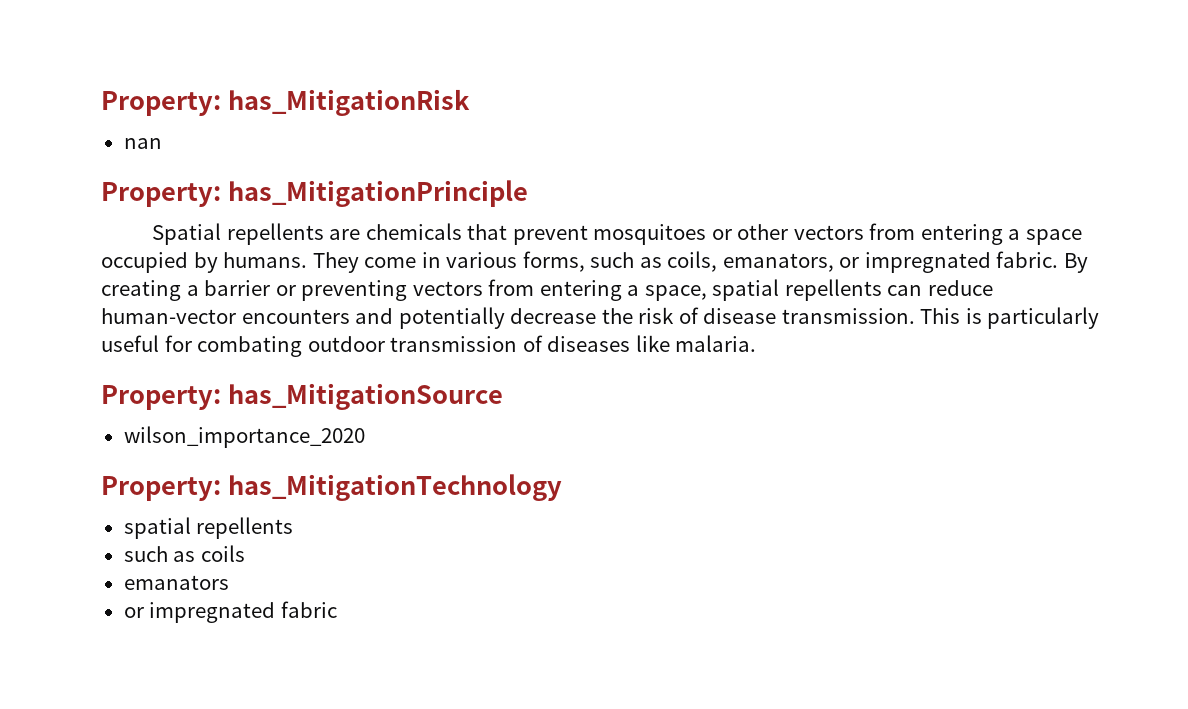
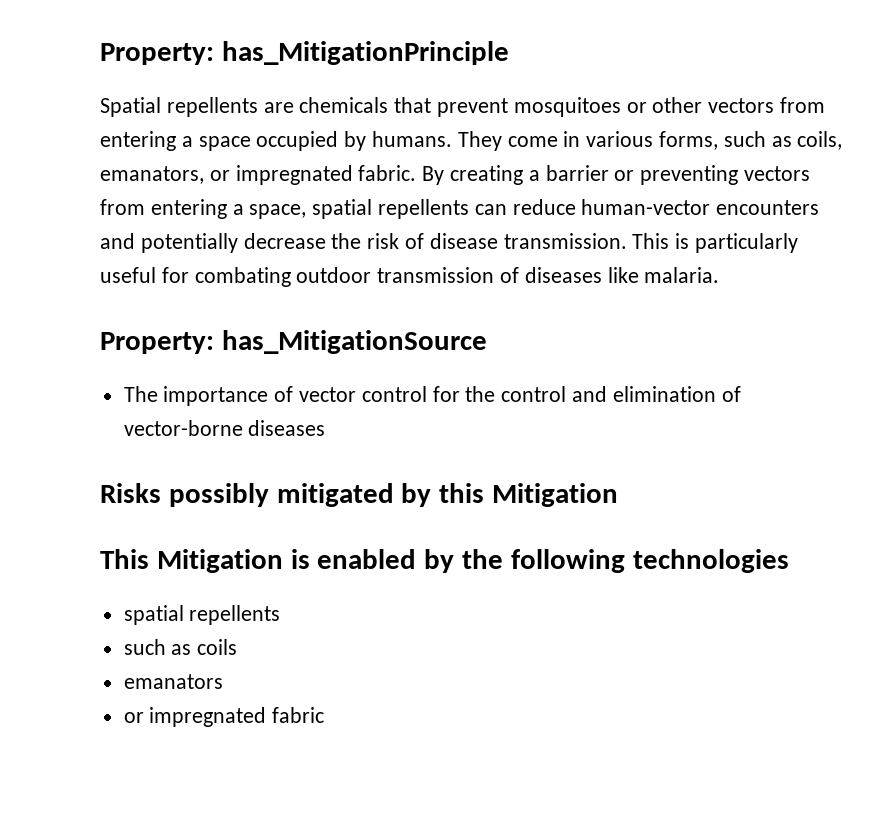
- Property: has_MitigationRisk
- nan
- wilson_importance_2020
- Property: has_MitigationTechnology
+ The importance of vector control for the control and elimination of vector-borne diseases
+ Risks possibly mitigated by this Mitigation
+ This Mitigation is enabled by the following technologies

